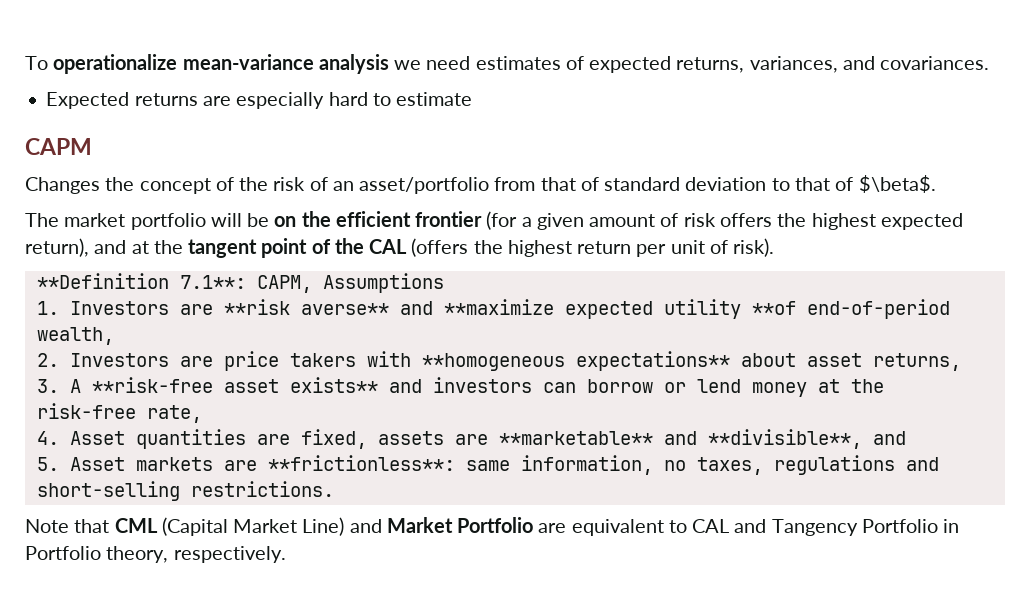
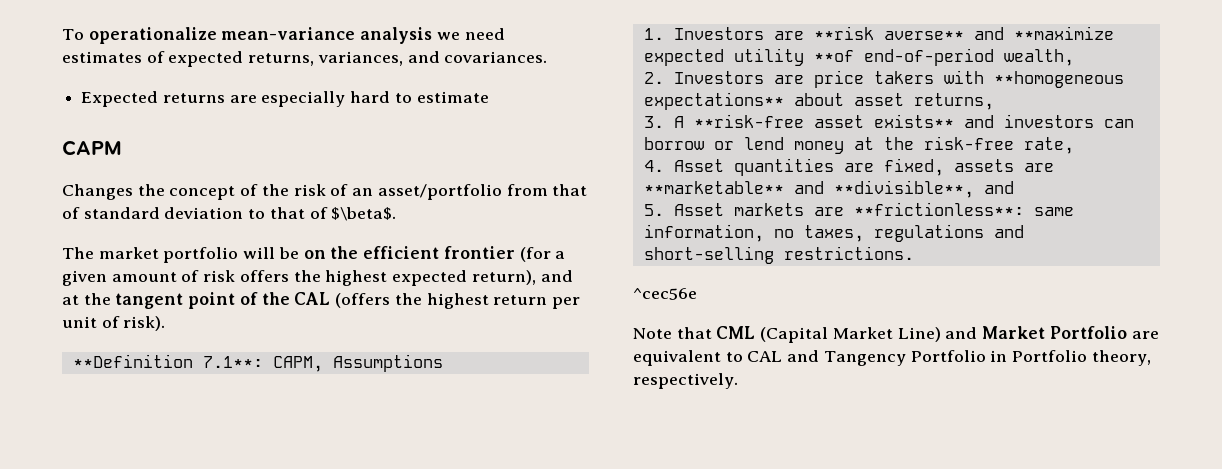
+ ^cec56e

